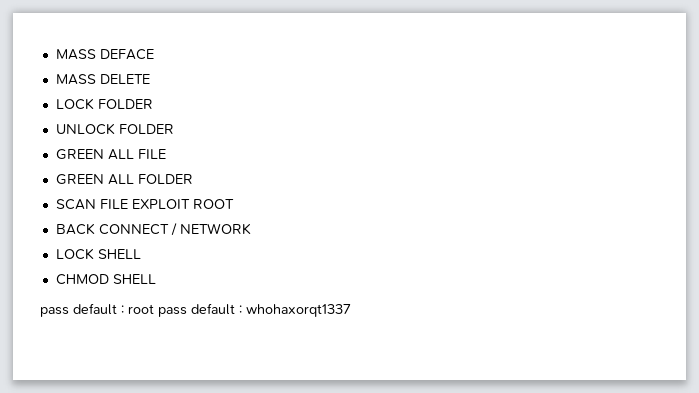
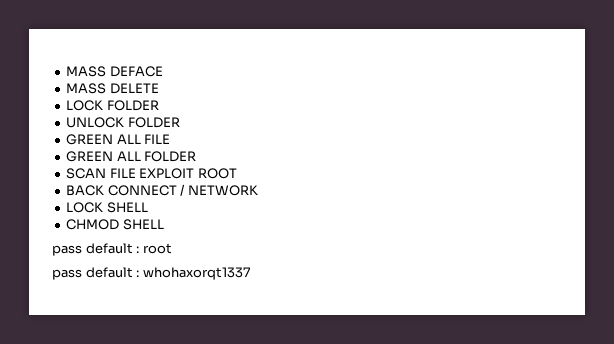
- pass default : root pass default : whohaxorqt1337
+ pass default : root
+ pass default : whohaxorqt1337

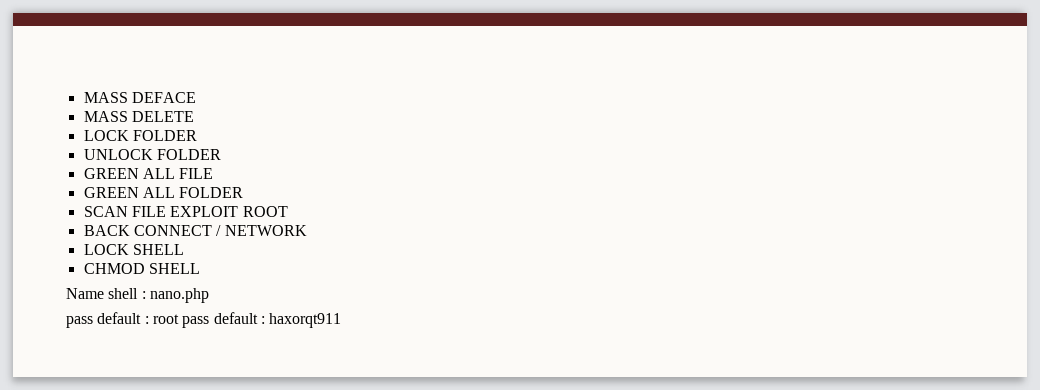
+ Name shell : nano.php
- pass default : root
- pass default : whohaxorqt1337
+ pass default : root pass default : haxorqt911

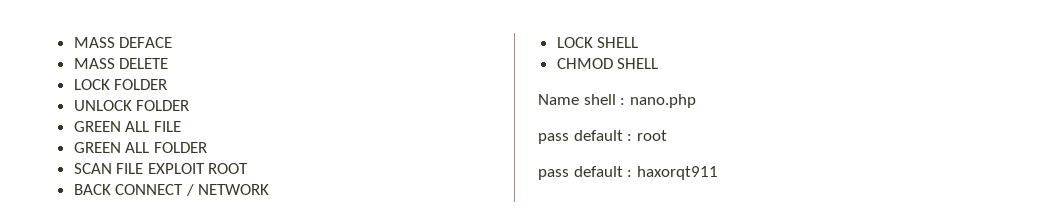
- pass default : root pass default : haxorqt911
+ pass default : root
+ pass default : haxorqt911

